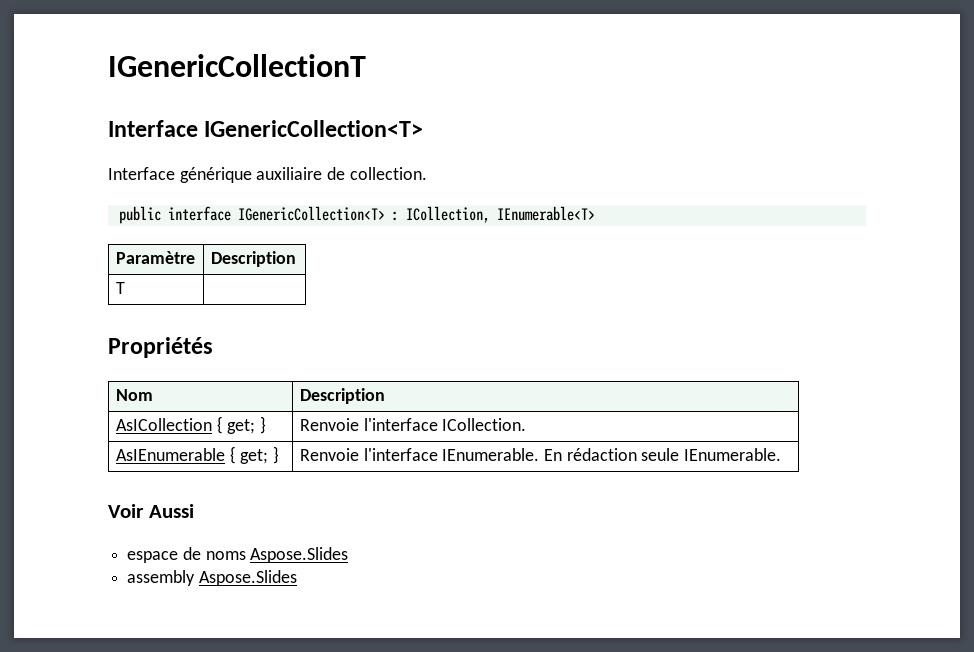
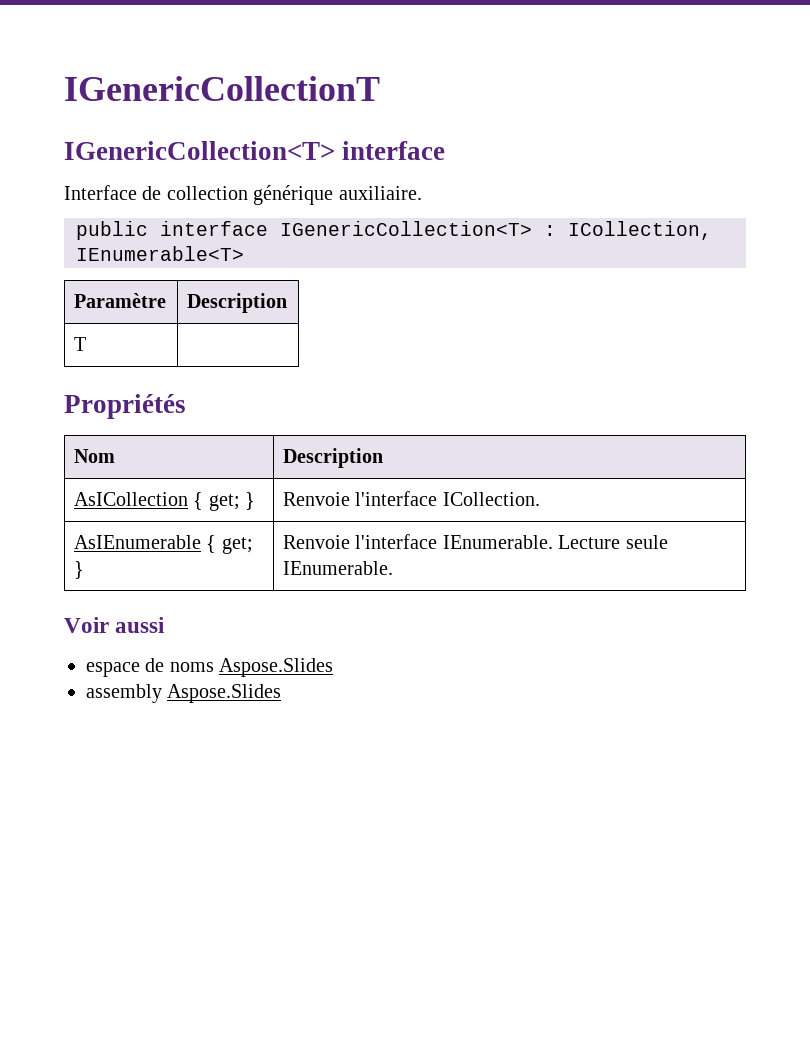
- Interface IGenericCollection<T>
- Interface générique auxiliaire de collection.
+ IGenericCollection<T> interface
+ Interface de collection générique auxiliaire.
- AsIEnumerable { get; } | Renvoie l'interface IEnumerable. En rédaction seule IEnumerable.
+ AsIEnumerable { get; } | Renvoie l'interface IEnumerable. Lecture seule IEnumerable.
- Voir Aussi
+ Voir aussi

